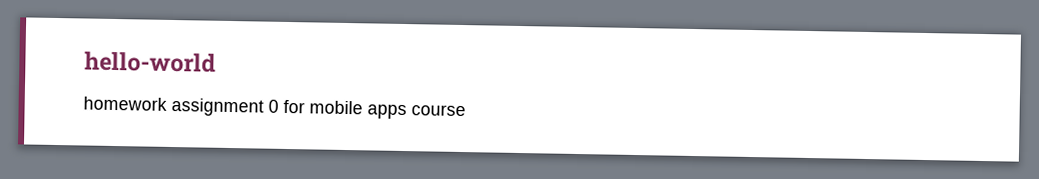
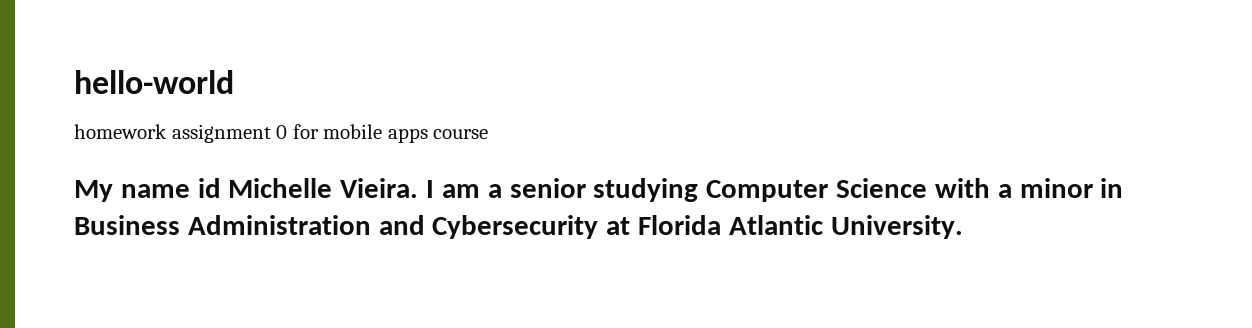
+ My name id Michelle Vieira. I am a senior studying Computer Science with a minor in Business Administration and Cybersecurity at Florida Atlantic University.

